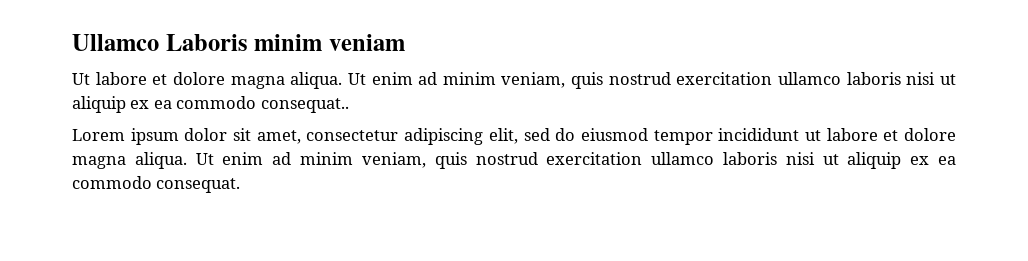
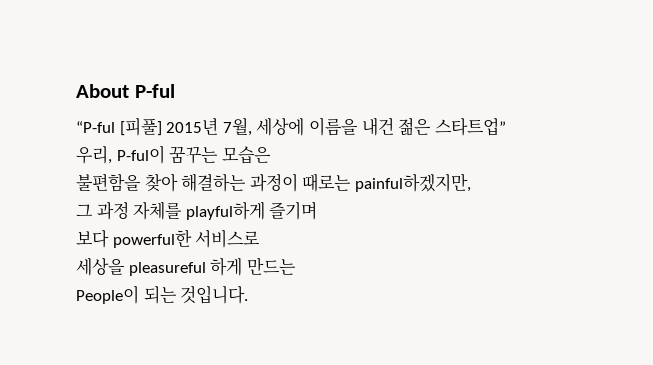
- Ullamco Laboris minim veniam
- Ut labore et dolore magna aliqua. Ut enim ad minim veniam, quis nostrud exercitation ullamco laboris nisi ut aliquip ex ea commodo consequat..
- Lorem ipsum dolor sit amet, consectetur adipiscing elit, sed do eiusmod tempor incididunt ut labore et dolore magna aliqua. Ut enim ad minim veniam, quis nostrud exercitation ullamco laboris nisi ut aliquip ex ea commodo consequat.
+ About P-ful
+ “P-ful [피풀] 2015년 7월, 세상에 이름을 내건 젊은 스타트업”
+ 우리, P-ful이 꿈꾸는 모습은
+ 불편함을 찾아 해결하는 과정이 때로는 painful하겠지만,
+ 그 과정 자체를 playful하게 즐기며
+ 보다 powerful한 서비스로
+ 세상을 pleasureful 하게 만드는
+ People이 되는 것입니다.

